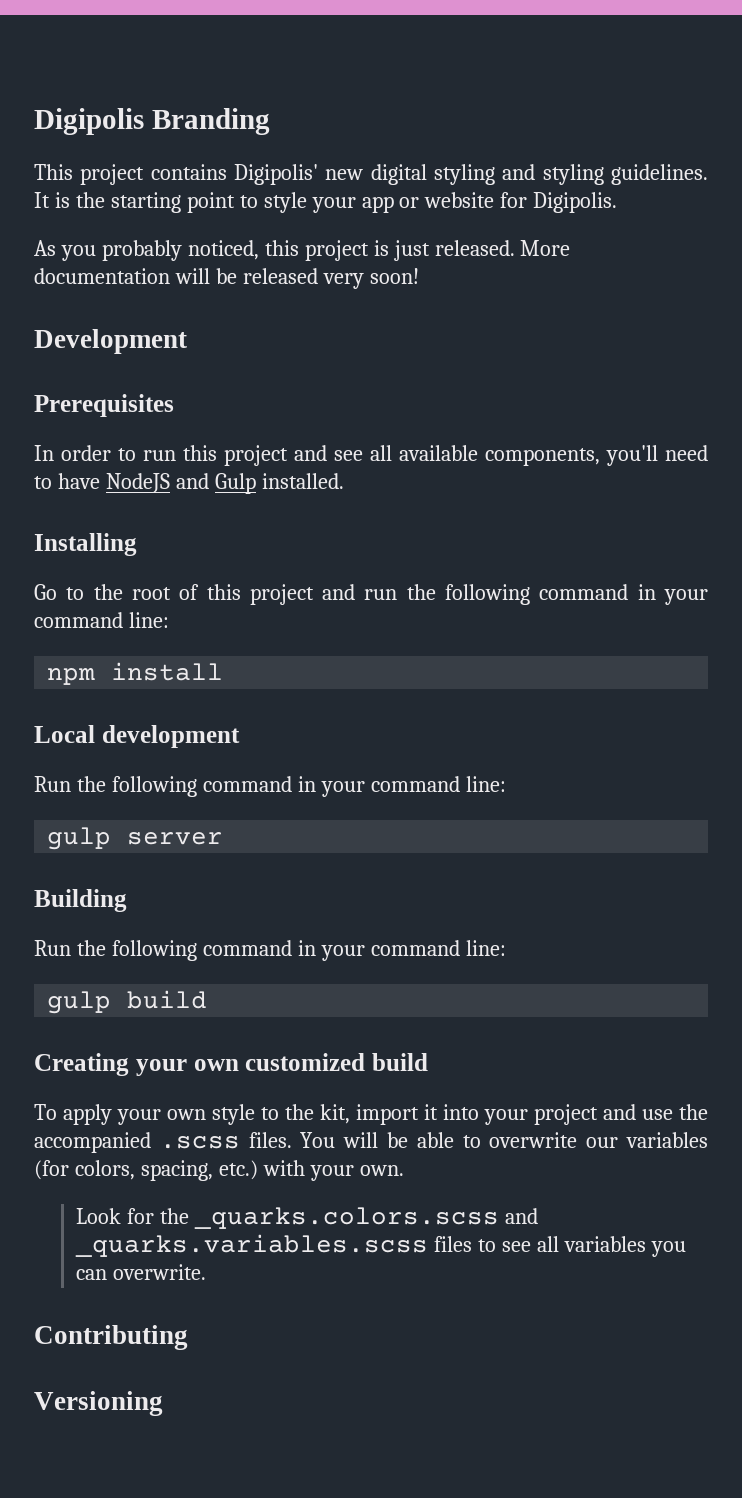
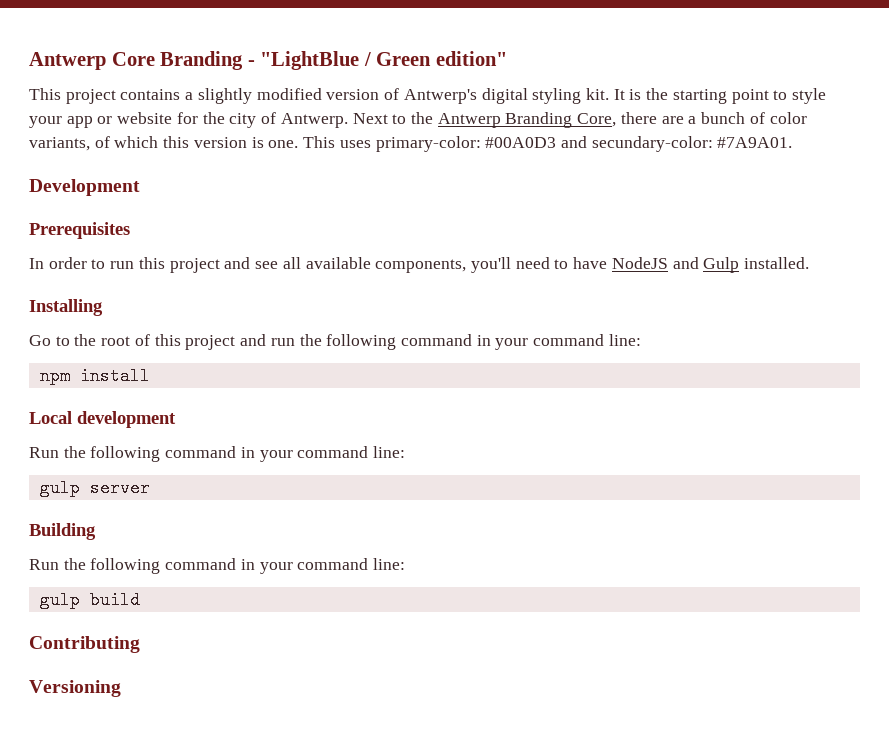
- Digipolis Branding
- This project contains Digipolis' new digital styling and styling guidelines.
+ Antwerp Core Branding - "LightBlue / Green edition"
+ This project contains a slightly modified version of Antwerp's digital styling kit.
- It is the starting point to style your app or website for Digipolis.
- As you probably noticed, this project is just released. More documentation will be released very soon!
+ It is the starting point to style your app or website for the city of Antwerp. Next to the Antwerp Branding Core, there are a bunch of color variants, of which this version is one. This uses primary-color: #00A0D3 and secundary-color: #7A9A01.
- Creating your own customized build
- To apply your own style to the kit, import it into your project and use the accompanied .scss files. You will be able to overwrite our variables (for colors, spacing, etc.) with your own.
- Look for the _quarks.colors.scss and _quarks.variables.scss files to see all variables you can overwrite.

